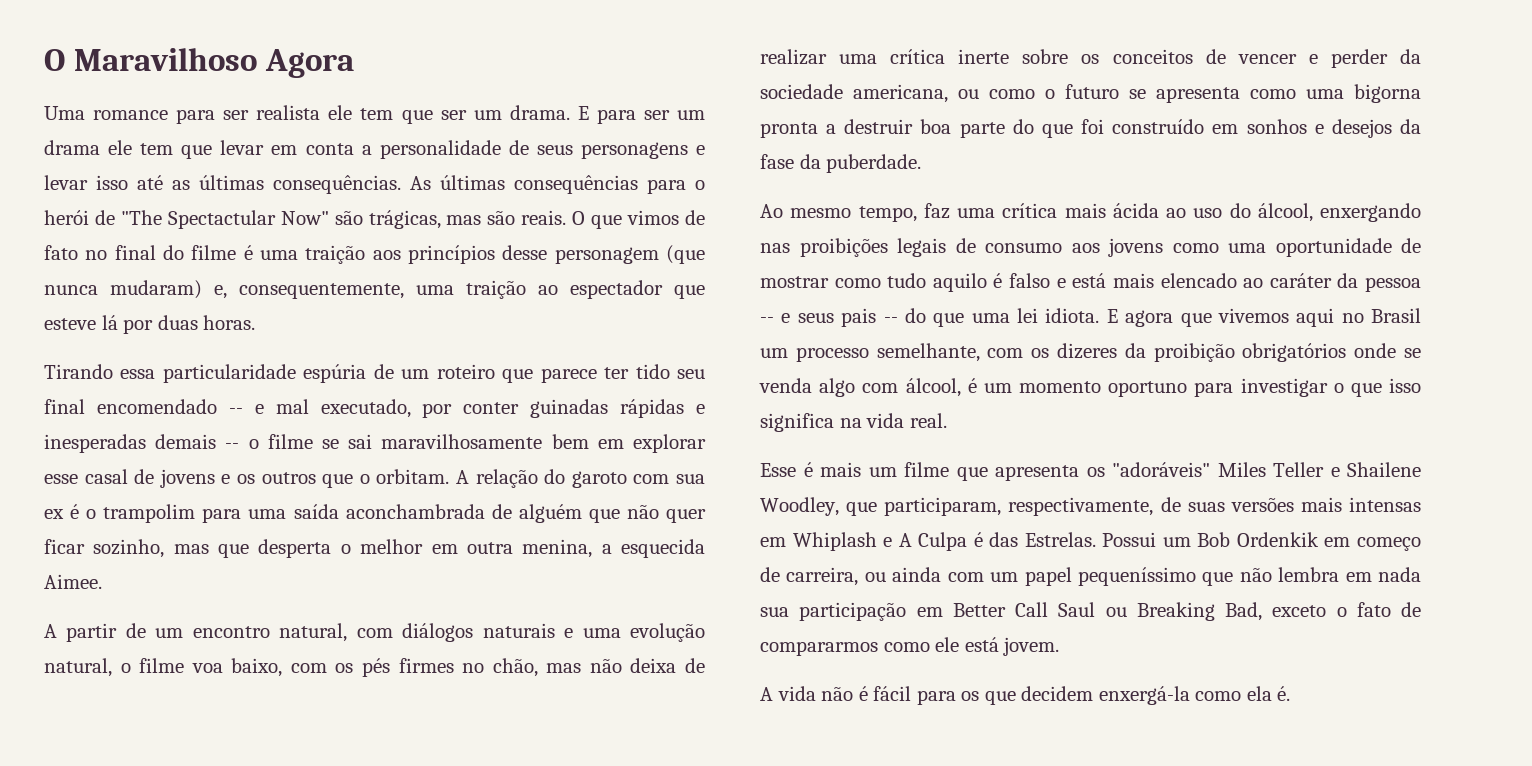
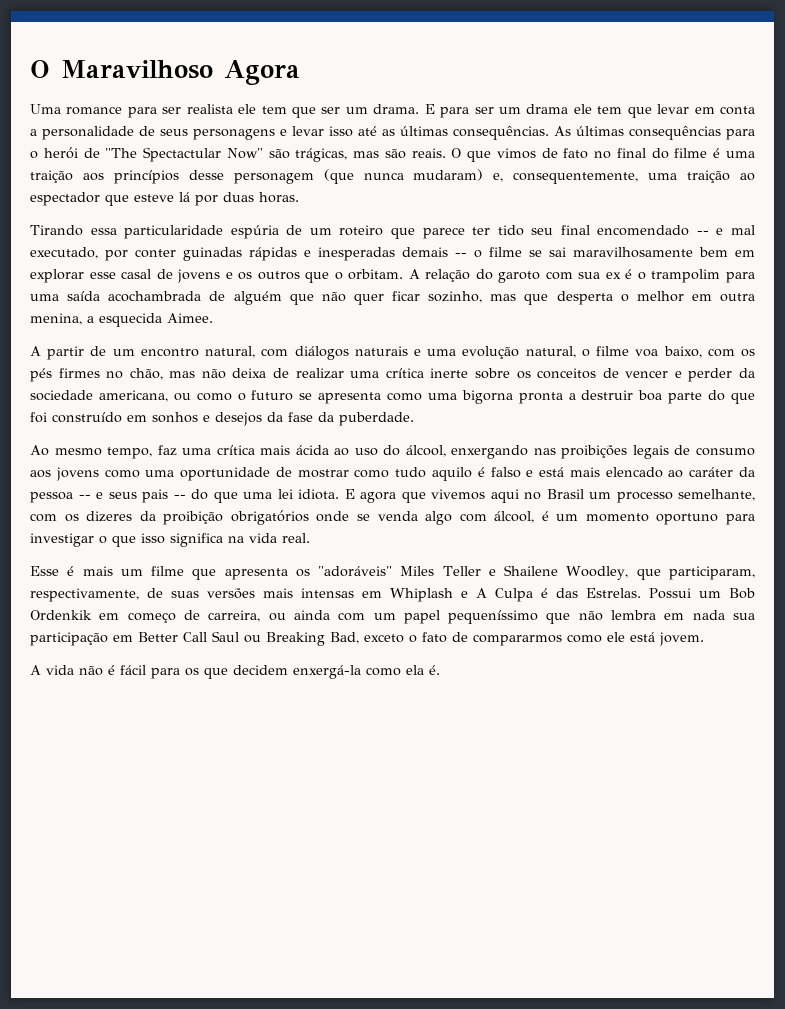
- A relação do garoto com sua ex é o trampolim para uma saída aconchambrada de alguém que não quer ficar sozinho, mas que desperta o melhor em outra menina, a esquecida Aimee.
+ A relação do garoto com sua ex é o trampolim para uma saída acochambrada de alguém que não quer ficar sozinho, mas que desperta o melhor em outra menina, a esquecida Aimee.

